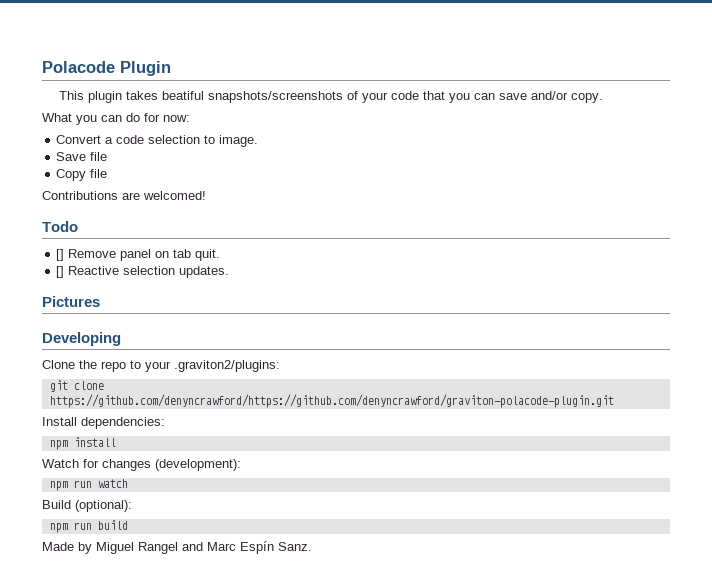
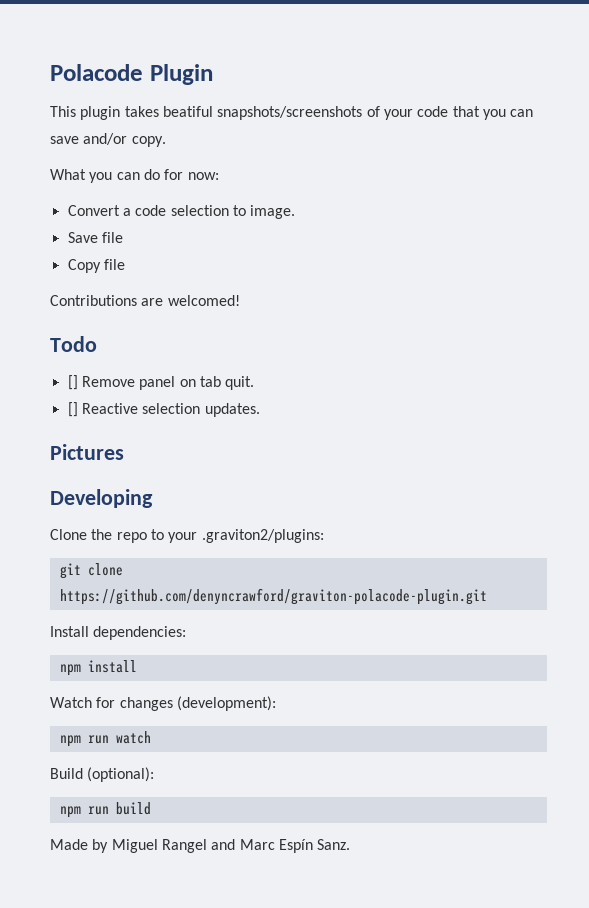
- git clone https://github.com/denyncrawford/https://github.com/denyncrawford/graviton-polacode-plugin.git
+ git clone https://github.com/denyncrawford/graviton-polacode-plugin.git

